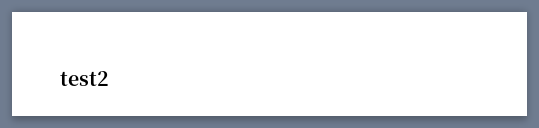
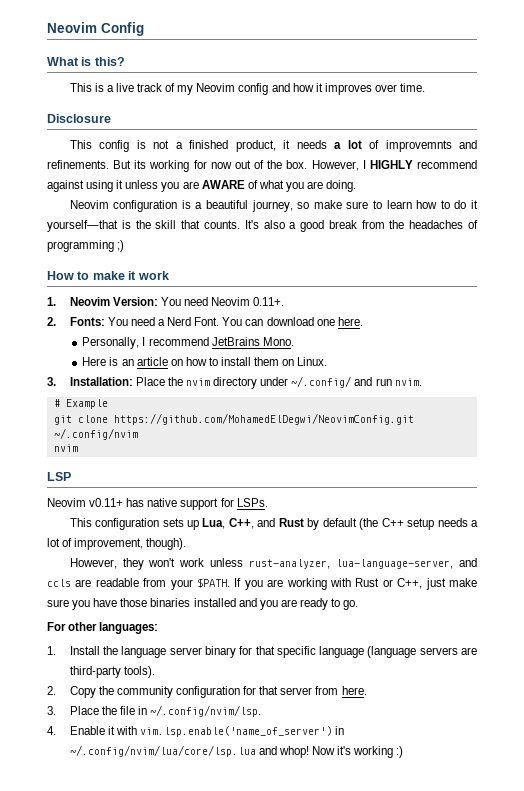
- test2
+ Neovim Config
+ What is this?
+ This is a live track of my Neovim config and how it improves over time.
+ Disclosure
+ This config is not a finished product, it needs a lot of improvemnts and refinements. But its working for now out of the box. However, I HIGHLY recommend against using it unless you are AWARE of what you are doing.
+ Neovim configuration is a beautiful journey, so make sure to learn how to do it yourself—that is the skill that counts. It's also a good break from the headaches of programming ;)
+ How to make it work
+ 1. Neovim Version: You need Neovim 0.11+.
+ 2. Fonts: You need a Nerd Font. You can download one here.
+ Personally, I recommend JetBrains Mono.
+ Here is an article on how to install them on Linux.
+ 3. Installation: Place the nvim directory under ~/.config/ and run nvim.
+ # Example
+ git clone https://github.com/MohamedElDegwi/NeovimConfig.git ~/.config/nvim
+ nvim
+ LSP
+ Neovim v0.11+ has native support for LSPs.
+ This configuration sets up Lua, C++, and Rust by default (the C++ setup needs a lot of improvement, though).
+ However, they won't work unless rust-analyzer, lua-language-server, and ccls are readable from your $PATH. If you are working with Rust or C++, just make sure you have those binaries installed and you are ready to go.
+ For other languages:
+ 1. Install the language server binary for that specific language (language servers are third-party tools).
+ 2. Copy the community configuration for that server from here.
+ 3. Place the file in ~/.config/nvim/lsp.
+ 4. Enable it with vim.lsp.enable('name_of_server') in ~/.config/nvim/lua/core/lsp.lua and whop! Now it's working :)

